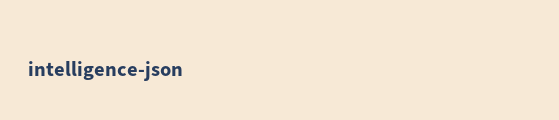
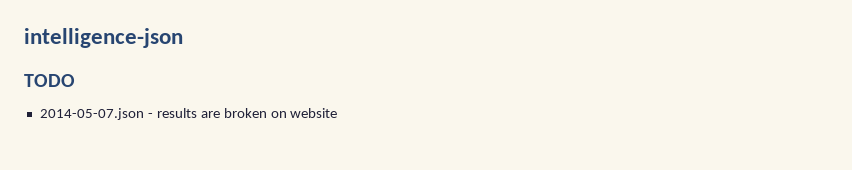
+ TODO
+ 2014-05-07.json - results are broken on website

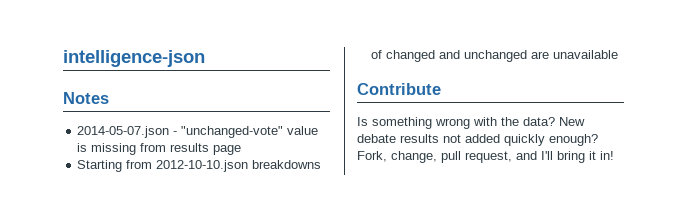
- TODO
+ Notes
- 2014-05-07.json - results are broken on website
+ 2014-05-07.json - "unchanged-vote" value is missing from results page
+ Starting from 2012-10-10.json breakdowns of changed and unchanged are unavailable
+ Contribute
+ Is something wrong with the data? New debate results not added quickly enough? Fork, change, pull request, and I'll bring it in!

